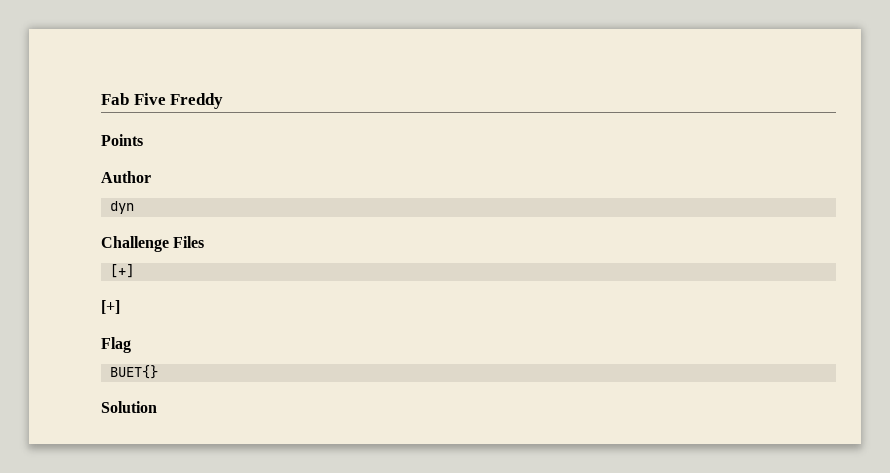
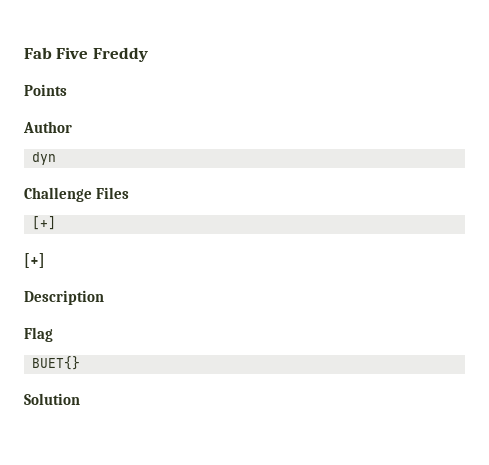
+ Description

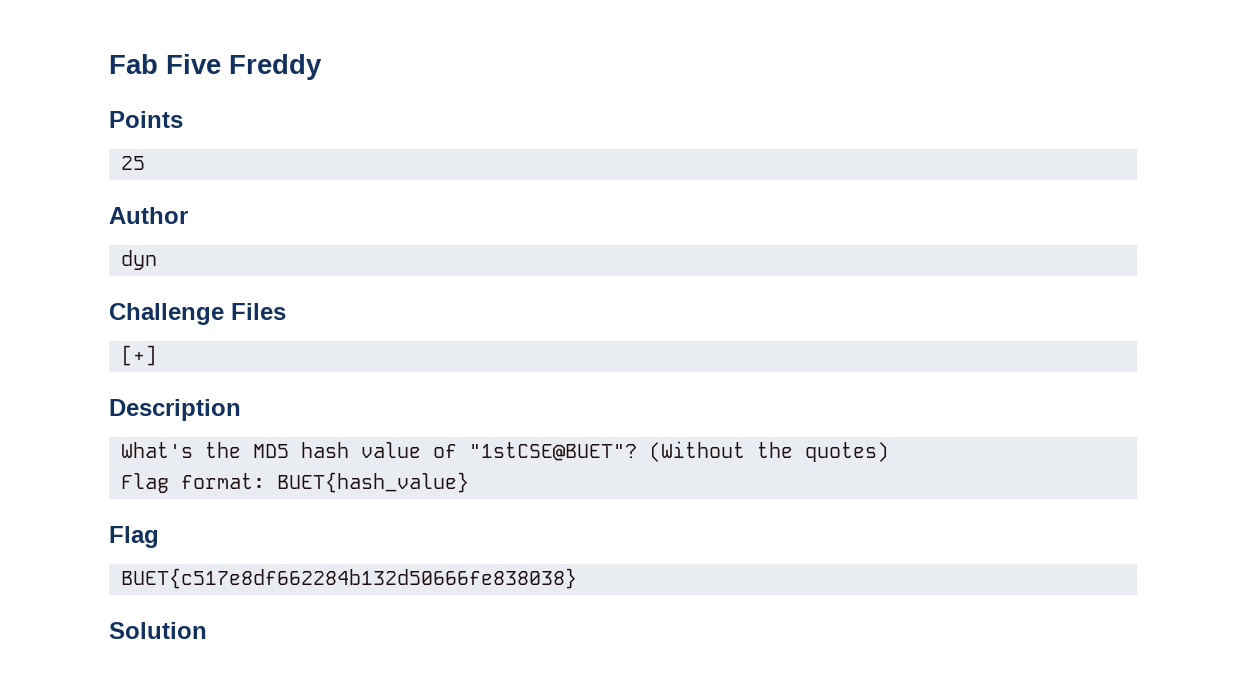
+ 25
  Challenge Files
  [+]
- [+]
  Description
+ What's the MD5 hash value of "1stCSE@BUET"? (Without the quotes)
+ Flag format: BUET{hash_value}
- BUET{}
+ BUET{c517e8df662284b132d50666fe838038}

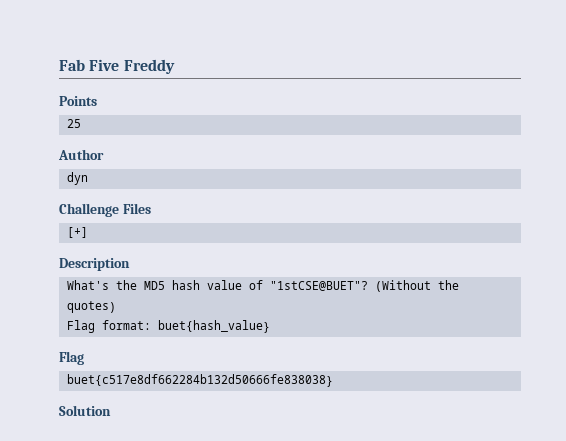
- Flag format: BUET{hash_value}
+ Flag format: buet{hash_value}
- BUET{c517e8df662284b132d50666fe838038}
+ buet{c517e8df662284b132d50666fe838038}

